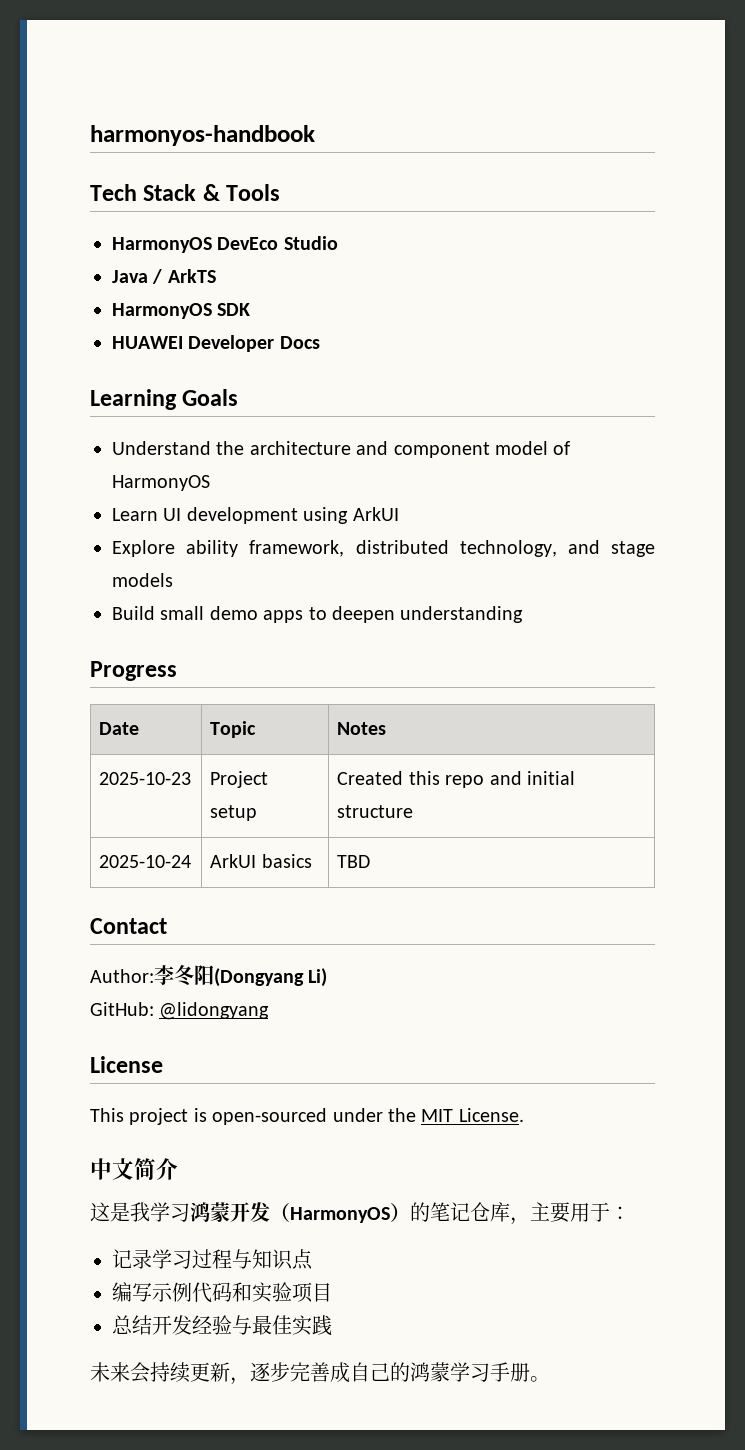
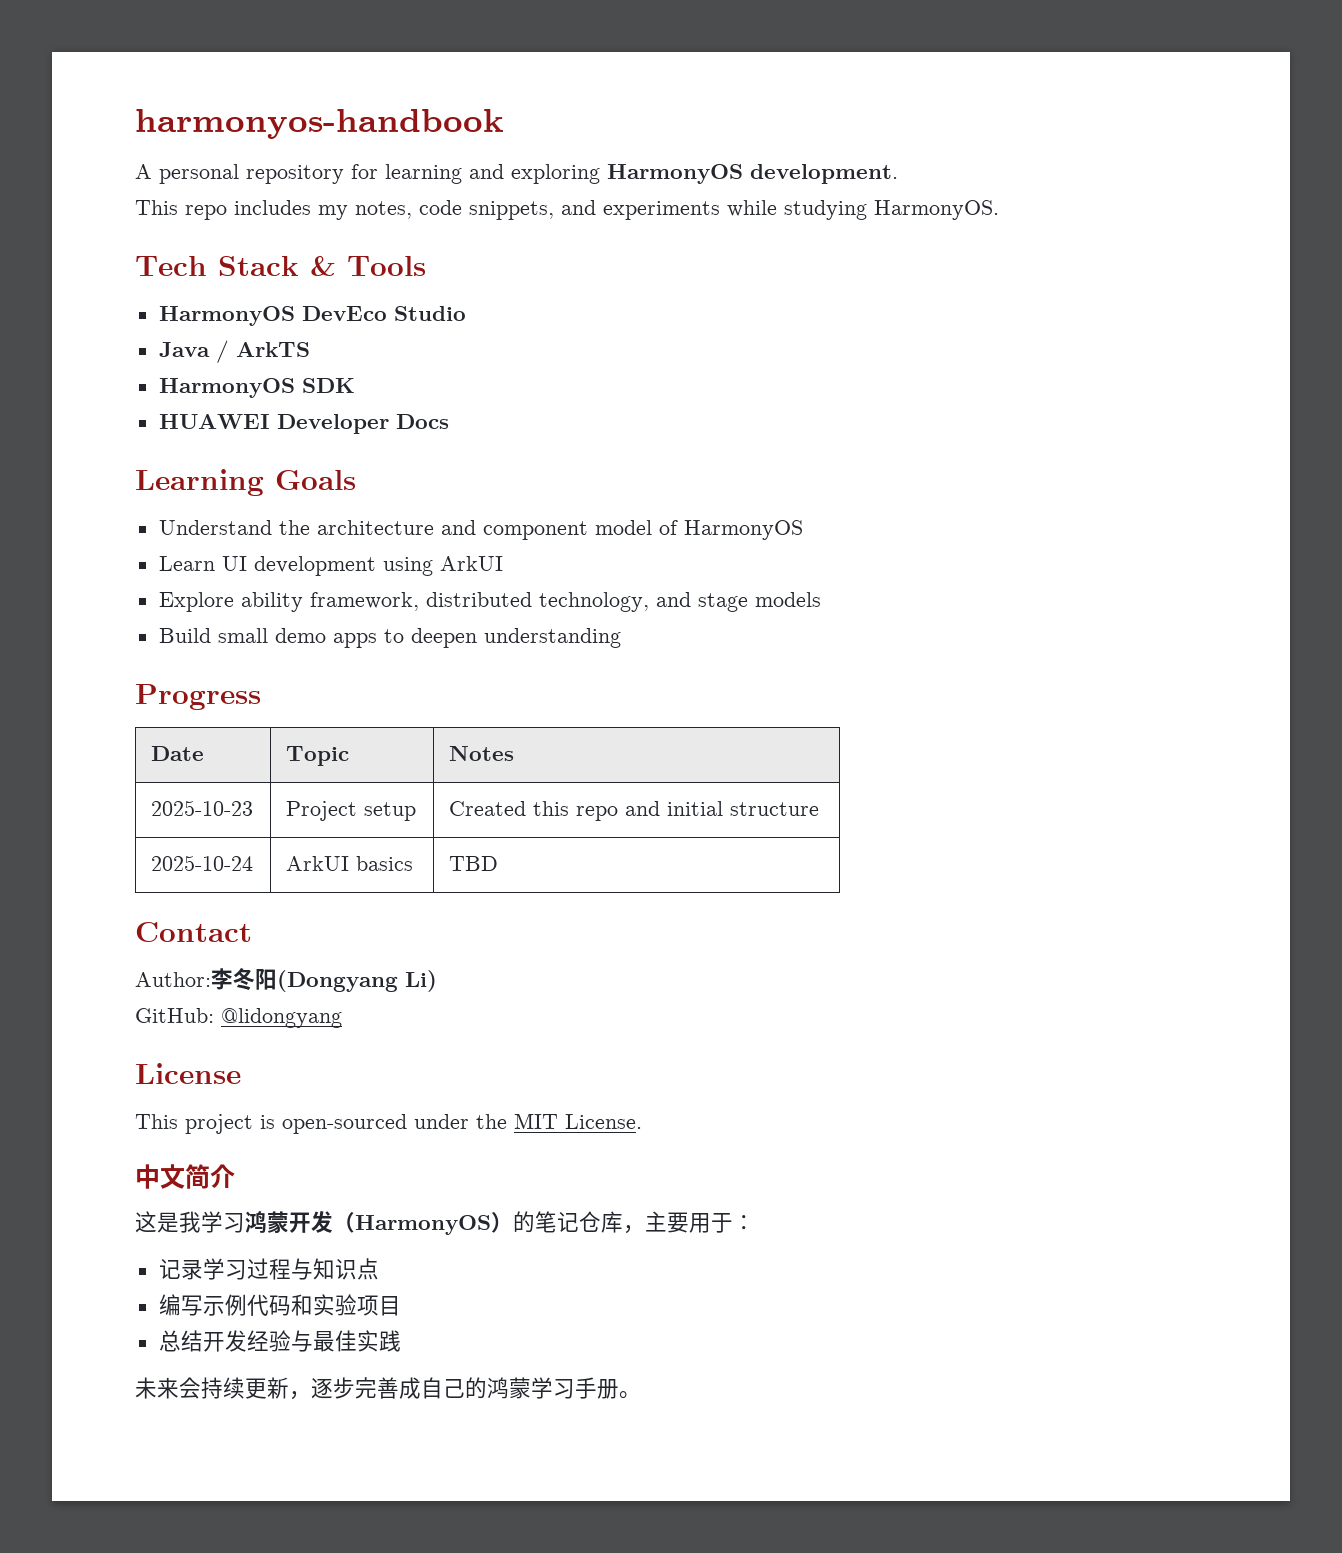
+ A personal repository for learning and exploring HarmonyOS development.
+ This repo includes my notes, code snippets, and experiments while studying HarmonyOS.

